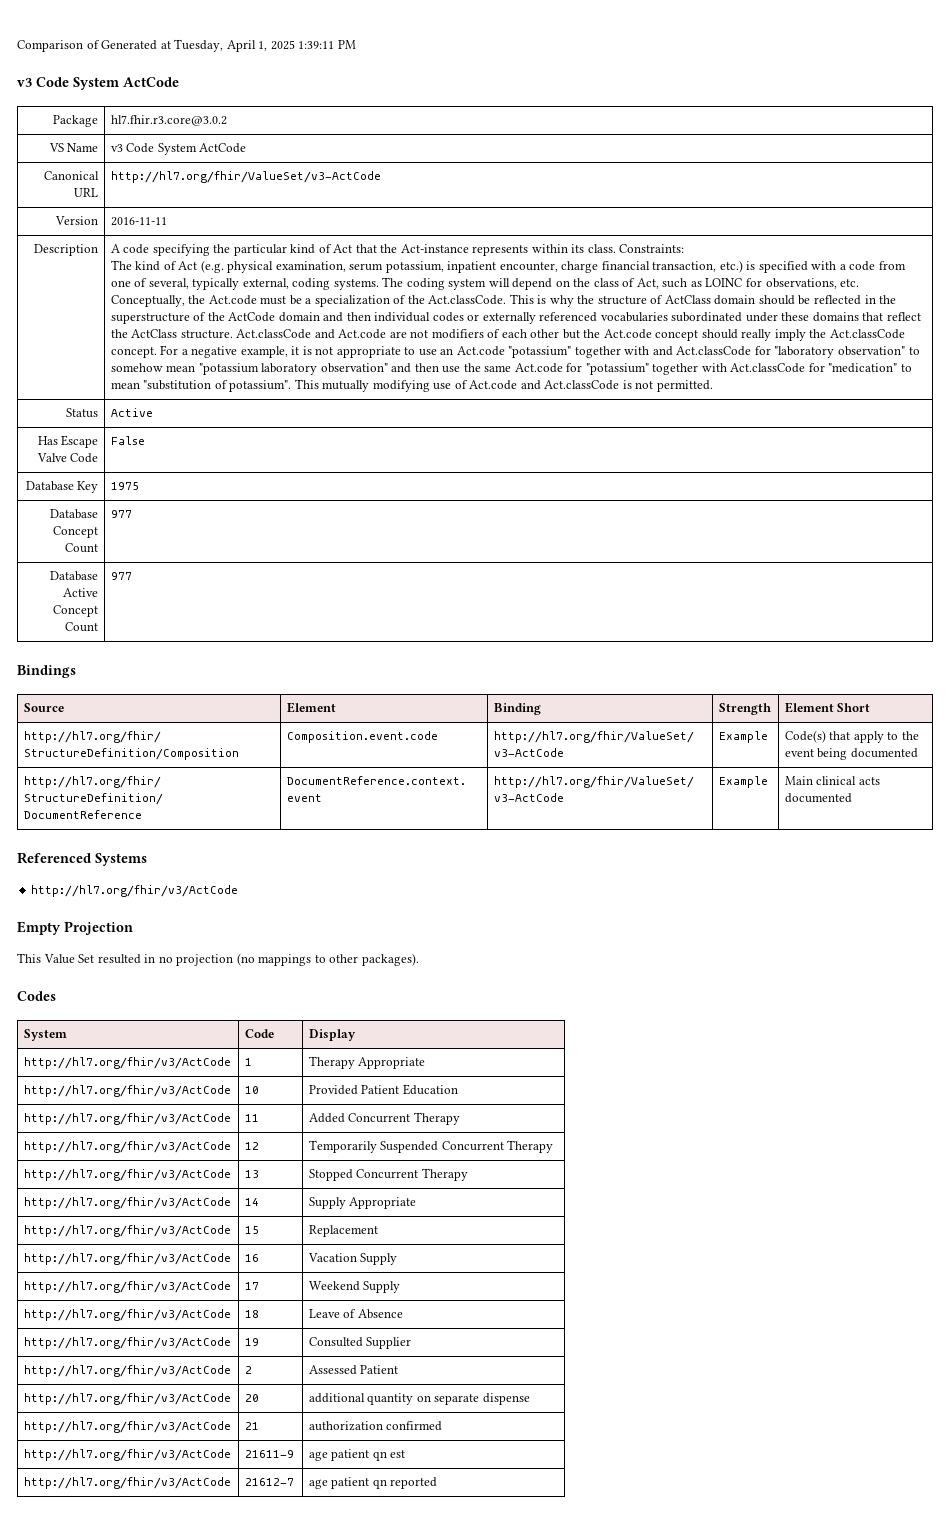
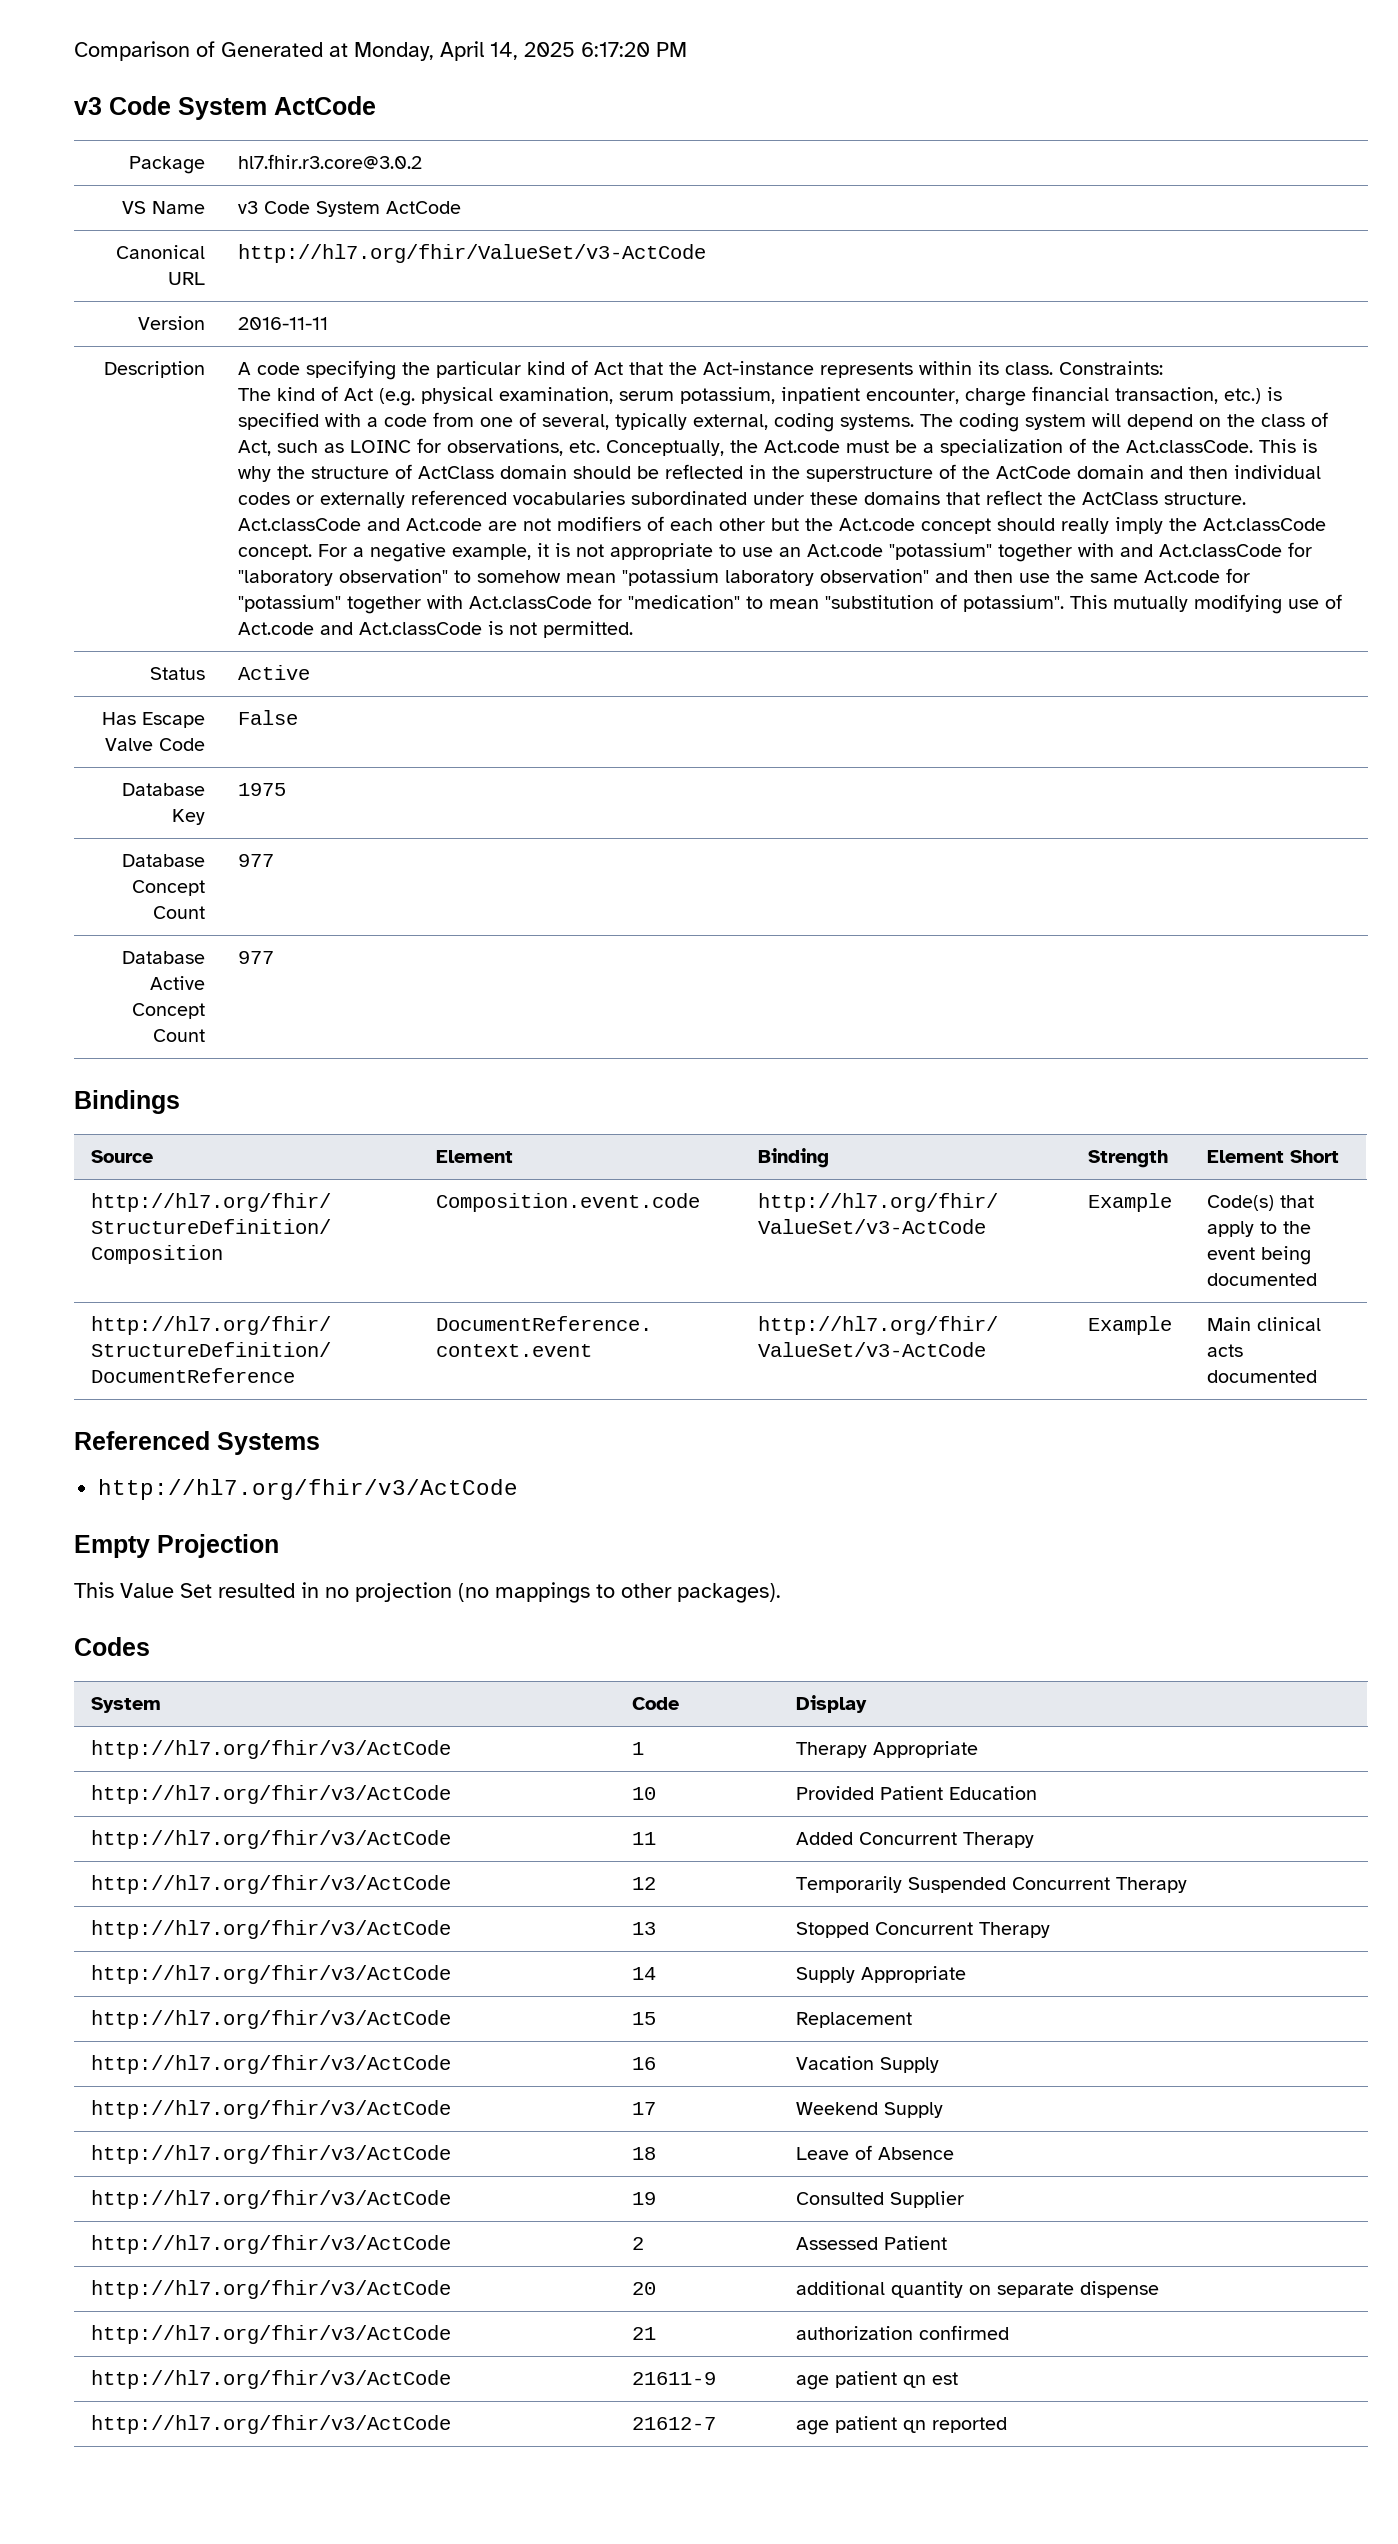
- Comparison of Generated at Tuesday, April 1, 2025 1:39:11 PM
+ Comparison of Generated at Monday, April 14, 2025 6:17:20 PM

